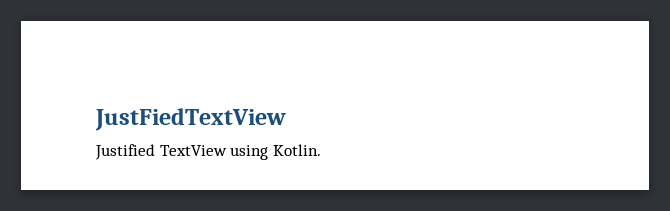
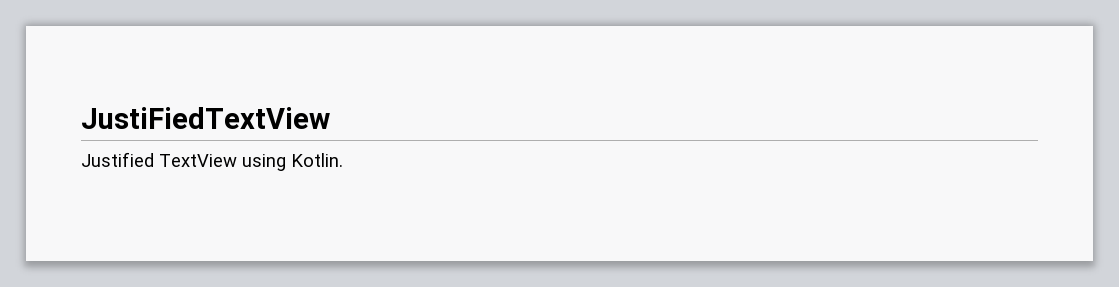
- JustFiedTextView
+ JustiFiedTextView

